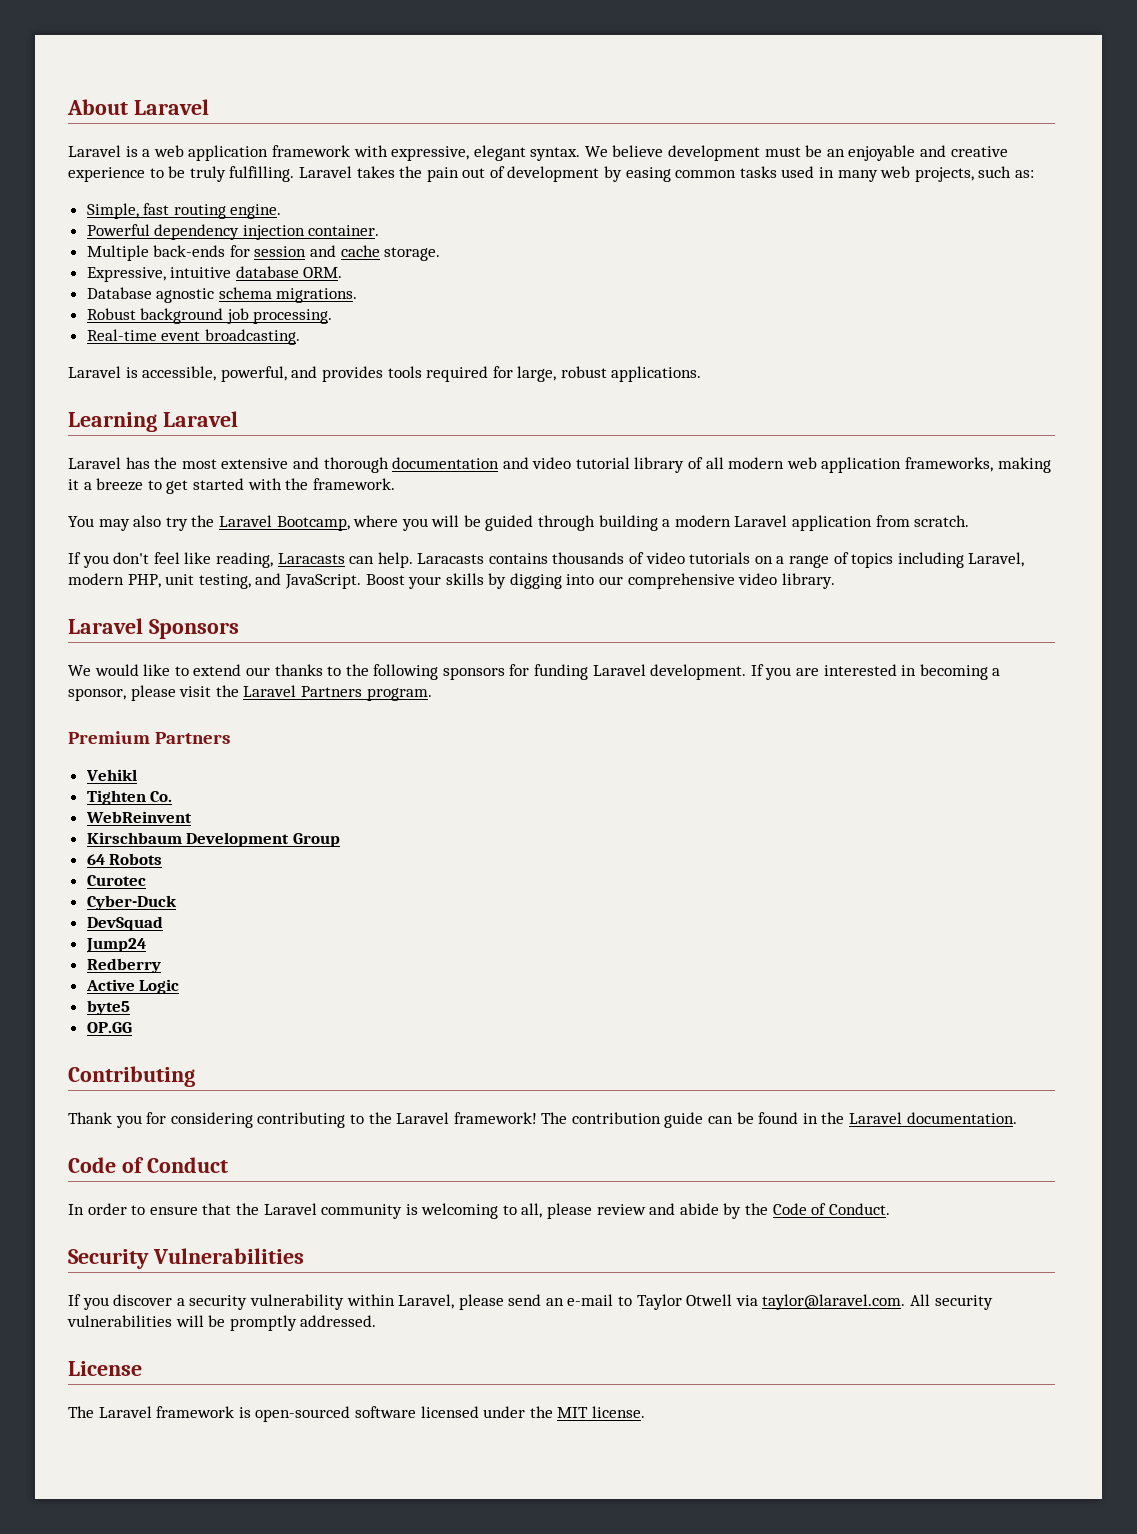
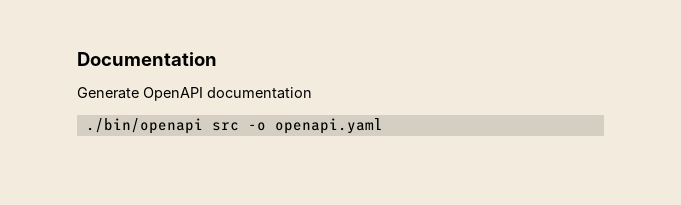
- About Laravel
- Laravel is a web application framework with expressive, elegant syntax. We believe development must be an enjoyable and creative experience to be truly fulfilling. Laravel takes the pain out of development by easing common tasks used in many web projects, such as:
- Simple, fast routing engine.
- Powerful dependency injection container.
- Multiple back-ends for session and cache storage.
- Expressive, intuitive database ORM.
- Database agnostic schema migrations.
- Robust background job processing.
- Real-time event broadcasting.
- Laravel is accessible, powerful, and provides tools required for large, robust applications.
- Learning Laravel
- Laravel has the most extensive and thorough documentation and video tutorial library of all modern web application frameworks, making it a breeze to get started with the framework.
- You may also try the Laravel Bootcamp, where you will be guided through building a modern Laravel application from scratch.
- If you don't feel like reading, Laracasts can help. Laracasts contains thousands of video tutorials on a range of topics including Laravel, modern PHP, unit testing, and JavaScript. Boost your skills by digging into our comprehensive video library.
- Laravel Sponsors
- We would like to extend our thanks to the following sponsors for funding Laravel development. If you are interested in becoming a sponsor, please visit the Laravel Partners program.
- Premium Partners
- Vehikl
- Tighten Co.
- WebReinvent
- Kirschbaum Development Group
- 64 Robots
- Curotec
- Cyber-Duck
- DevSquad
- Jump24
- Redberry
- Active Logic
- byte5
- OP.GG
- Contributing
- Thank you for considering contributing to the Laravel framework! The contribution guide can be found in the Laravel documentation.
- Code of Conduct
- In order to ensure that the Laravel community is welcoming to all, please review and abide by the Code of Conduct.
- Security Vulnerabilities
- If you discover a security vulnerability within Laravel, please send an e-mail to Taylor Otwell via taylor@laravel.com. All security vulnerabilities will be promptly addressed.
- License
- The Laravel framework is open-sourced software licensed under the MIT license.
+ Documentation
+ Generate OpenAPI documentation
+ ./bin/openapi src -o openapi.yaml

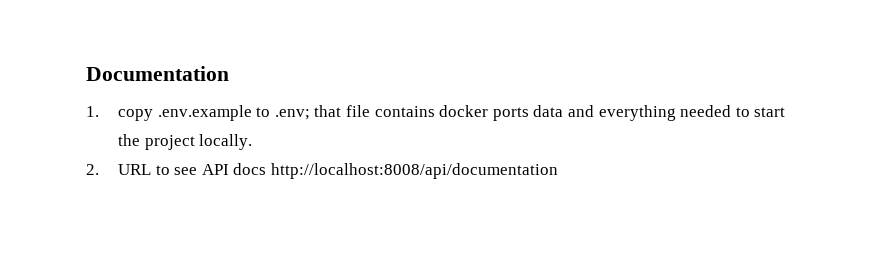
- Generate OpenAPI documentation
- ./bin/openapi src -o openapi.yaml
+ 1. copy .env.example to .env; that file contains docker ports data and everything needed to start the project locally.
+ 2. URL to see API docs http://localhost:8008/api/documentation

